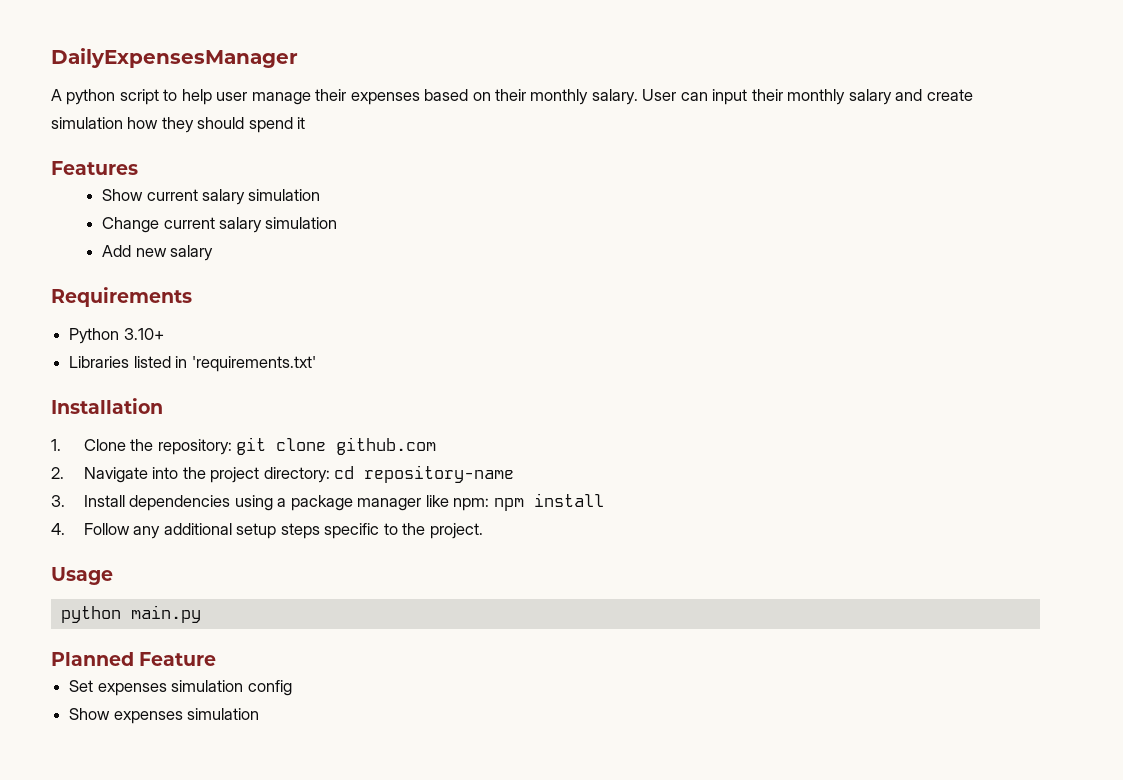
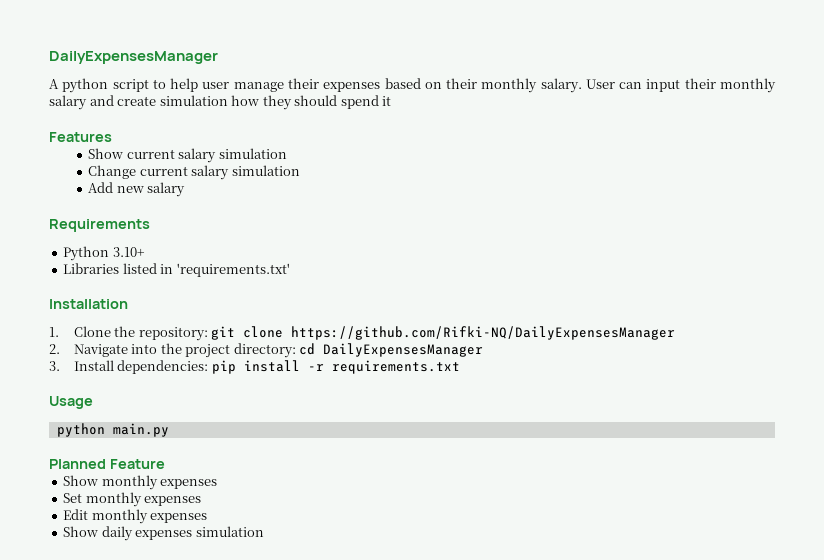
- 1. Clone the repository: git clone github.com
+ 1. Clone the repository: git clone https://github.com/Rifki-NQ/DailyExpensesManager
- 2. Navigate into the project directory: cd repository-name
+ 2. Navigate into the project directory: cd DailyExpensesManager
- 3. Install dependencies using a package manager like npm: npm install
- 4. Follow any additional setup steps specific to the project.
+ 3. Install dependencies: pip install -r requirements.txt
- Set expenses simulation config
- Show expenses simulation
+ Show monthly expenses
+ Set monthly expenses
+ Edit monthly expenses
+ Show daily expenses simulation

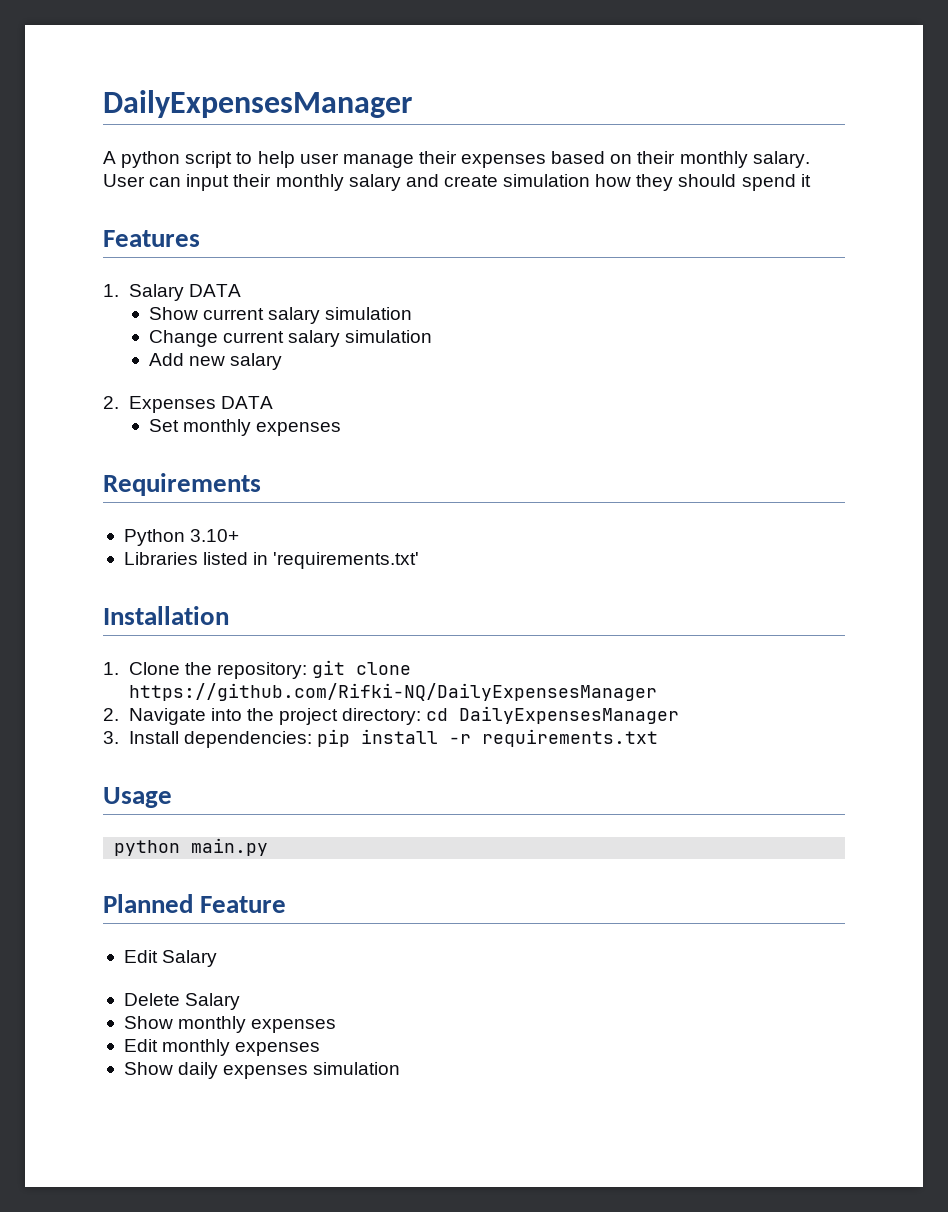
+ 1. Salary DATA
+ 2. Expenses DATA
+ Set monthly expenses
+ Edit Salary
+ Delete Salary
- Set monthly expenses

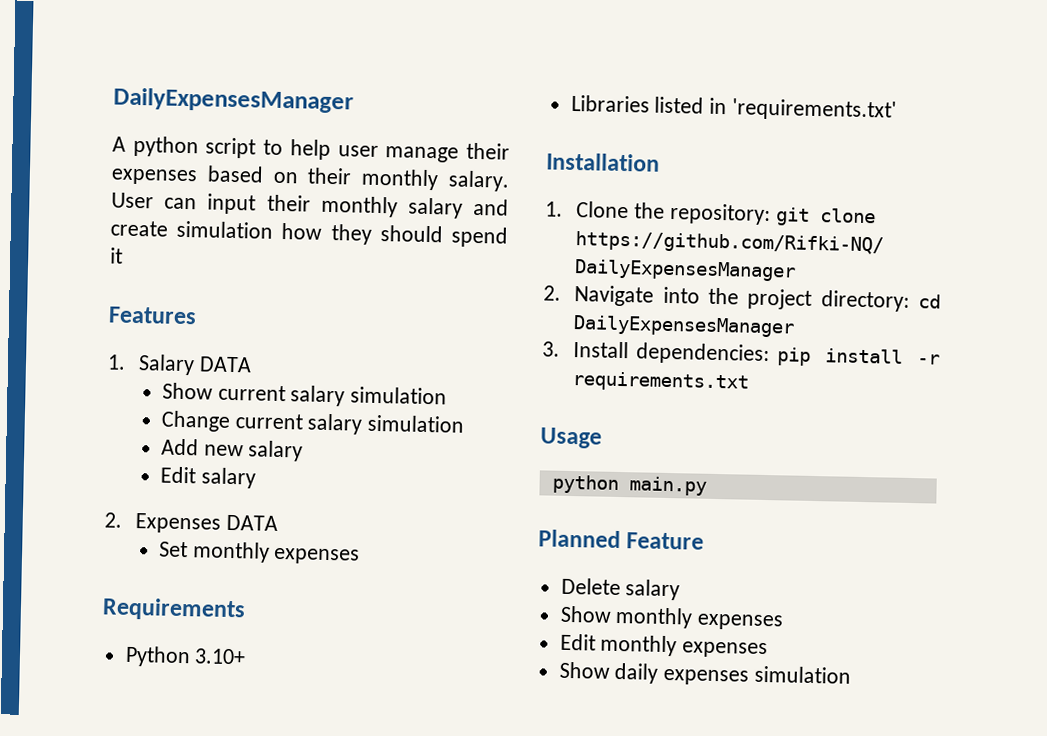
+ Edit salary
- Edit Salary
- Delete Salary
+ Delete salary

